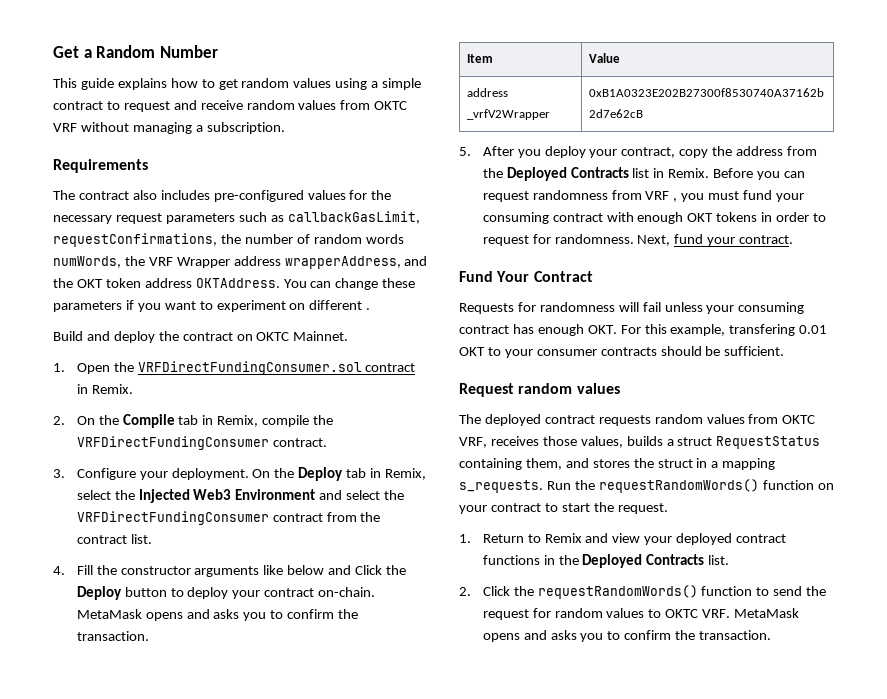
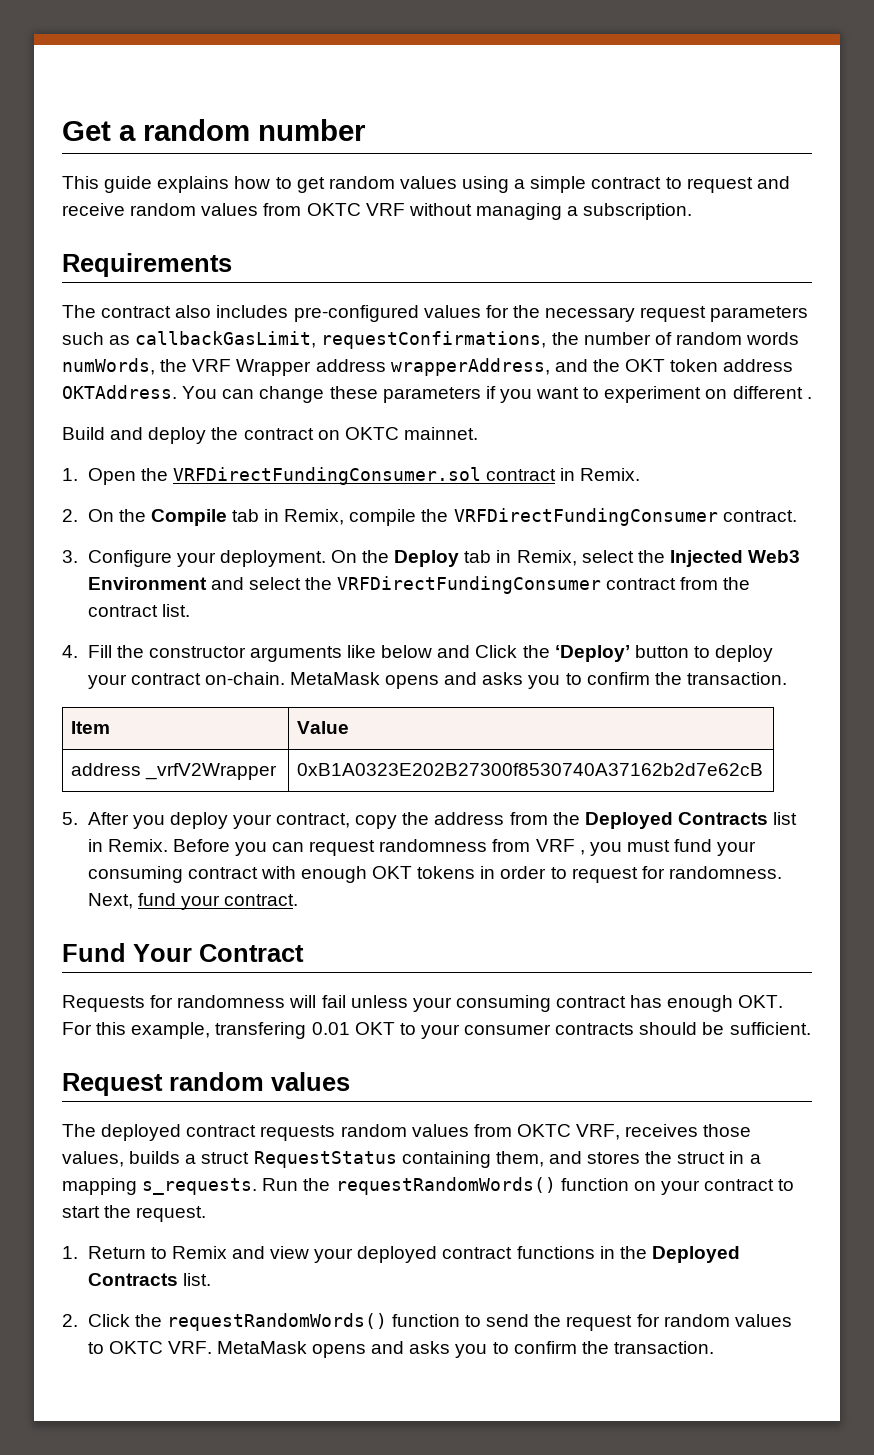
- Get a Random Number
+ Get a random number
- Build and deploy the contract on OKTC Mainnet.
+ Build and deploy the contract on OKTC mainnet.
- 4. Fill the constructor arguments like below and Click the Deploy button to deploy your contract on-chain.
+ 4. Fill the constructor arguments like below and Click the ‘Deploy’ button to deploy your contract on-chain.

